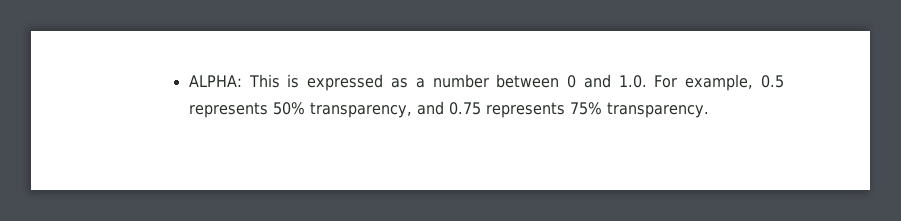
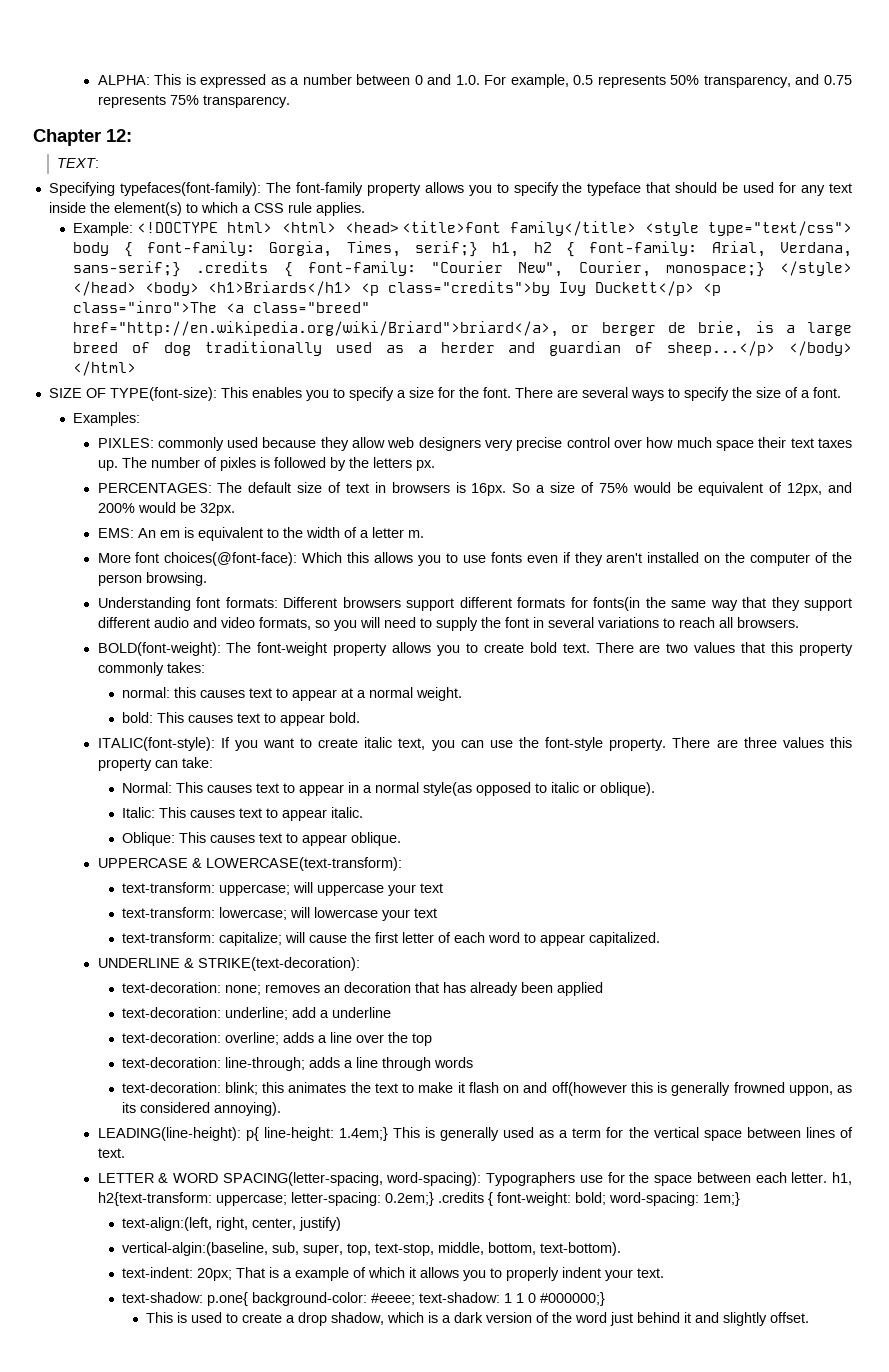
+ Chapter 12:
+ TEXT:
+ Specifying typefaces(font-family): The font-family property allows you to specify the typeface that should be used for any text inside the element(s) to which a CSS rule applies.
+ Example: <!DOCTYPE html> <html> <head> <title>font family</title> <style type="text/css"> body { font-family: Gorgia, Times, serif;} h1, h2 { font-family: Arial, Verdana, sans-serif;} .credits { font-family: "Courier New", Courier, monospace;} </style> </head> <body> <h1>Briards</h1> <p class="credits">by Ivy Duckett</p> <p class="inro">The <a class="breed" href="http://en.wikipedia.org/wiki/Briard">briard</a>, or berger de brie, is a large breed of dog traditionally used as a herder and guardian of sheep...</p> </body> </html>
+ SIZE OF TYPE(font-size): This enables you to specify a size for the font. There are several ways to specify the size of a font.
+ Examples:
+ PIXLES: commonly used because they allow web designers very precise control over how much space their text taxes up. The number of pixles is followed by the letters px.
+ PERCENTAGES: The default size of text in browsers is 16px. So a size of 75% would be equivalent of 12px, and 200% would be 32px.
+ EMS: An em is equivalent to the width of a letter m.
+ More font choices(@font-face): Which this allows you to use fonts even if they aren't installed on the computer of the person browsing.
+ Understanding font formats: Different browsers support different formats for fonts(in the same way that they support different audio and video formats, so you will need to supply the font in several variations to reach all browsers.
+ BOLD(font-weight): The font-weight property allows you to create bold text. There are two values that this property commonly takes:
+ normal: this causes text to appear at a normal weight.
+ bold: This causes text to appear bold.
+ ITALIC(font-style): If you want to create italic text, you can use the font-style property. There are three values this property can take:
+ Normal: This causes text to appear in a normal style(as opposed to italic or oblique).
+ Italic: This causes text to appear italic.
+ Oblique: This causes text to appear oblique.
+ UPPERCASE & LOWERCASE(text-transform):
+ text-transform: uppercase; will uppercase your text
+ text-transform: lowercase; will lowercase your text
+ text-transform: capitalize; will cause the first letter of each word to appear capitalized.
+ UNDERLINE & STRIKE(text-decoration):
+ text-decoration: none; removes an decoration that has already been applied
+ text-decoration: underline; add a underline
+ text-decoration: overline; adds a line over the top
+ text-decoration: line-through; adds a line through words
+ text-decoration: blink; this animates the text to make it flash on and off(however this is generally frowned uppon, as its considered annoying).
+ LEADING(line-height): p{ line-height: 1.4em;} This is generally used as a term for the vertical space between lines of text.
+ LETTER & WORD SPACING(letter-spacing, word-spacing): Typographers use for the space between each letter. h1, h2{text-transform: uppercase; letter-spacing: 0.2em;} .credits { font-weight: bold; word-spacing: 1em;}
+ text-align:(left, right, center, justify)
+ vertical-algin:(baseline, sub, super, top, text-stop, middle, bottom, text-bottom).
+ text-indent: 20px; That is a example of which it allows you to properly indent your text.
+ text-shadow: p.one{ background-color: #eeee; text-shadow: 1 1 0 #000000;}
+ This is used to create a drop shadow, which is a dark version of the word just behind it and slightly offset.

